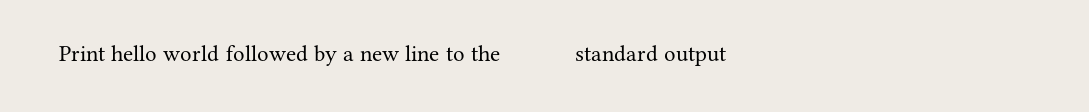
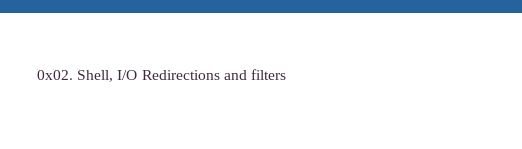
- Print hello world followed by a new line to the standard output
+ 0x02. Shell, I/O Redirections and filters

